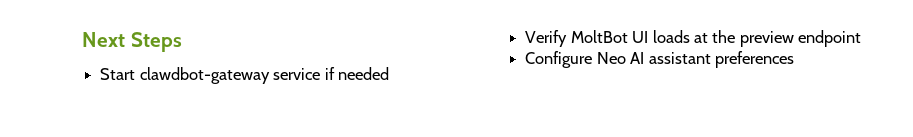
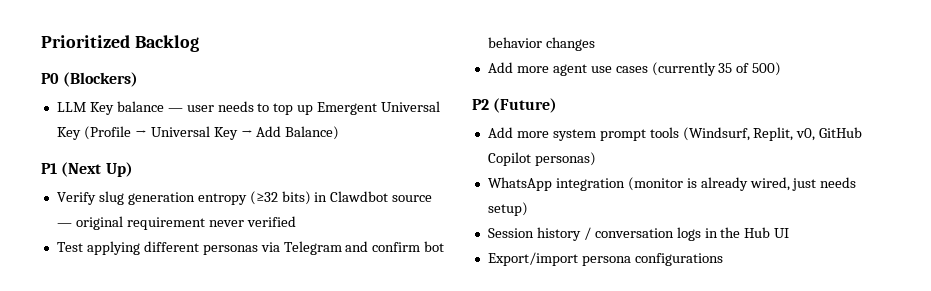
- Next Steps
- Start clawdbot-gateway service if needed
- Verify MoltBot UI loads at the preview endpoint
- Configure Neo AI assistant preferences
+ Prioritized Backlog
+ P0 (Blockers)
+ LLM Key balance — user needs to top up Emergent Universal Key (Profile → Universal Key → Add Balance)
+ P1 (Next Up)
+ Verify slug generation entropy (≥32 bits) in Clawdbot source — original requirement never verified
+ Test applying different personas via Telegram and confirm bot behavior changes
+ Add more agent use cases (currently 35 of 500)
+ P2 (Future)
+ Add more system prompt tools (Windsurf, Replit, v0, GitHub Copilot personas)
+ WhatsApp integration (monitor is already wired, just needs setup)
+ Session history / conversation logs in the Hub UI
+ Export/import persona configurations

